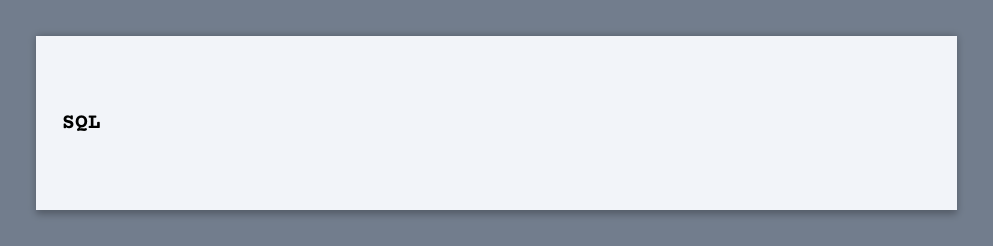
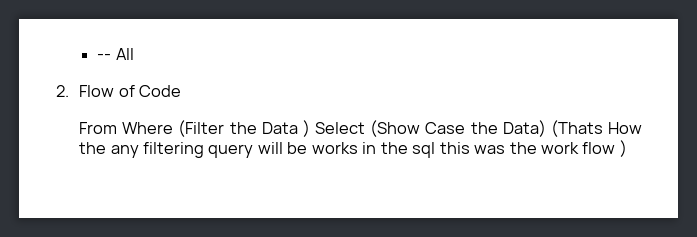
- SQL
+ -- All
+ 2. Flow of Code
+ From Where (Filter the Data ) Select (Show Case the Data) (Thats How the any filtering query will be works in the sql this was the work flow )

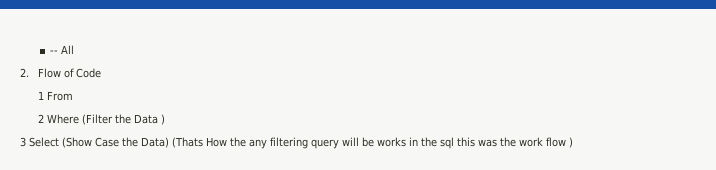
- From Where (Filter the Data ) Select (Show Case the Data) (Thats How the any filtering query will be works in the sql this was the work flow )
+ 1 From
+ 2 Where (Filter the Data )
+ 3 Select (Show Case the Data) (Thats How the any filtering query will be works in the sql this was the work flow )

